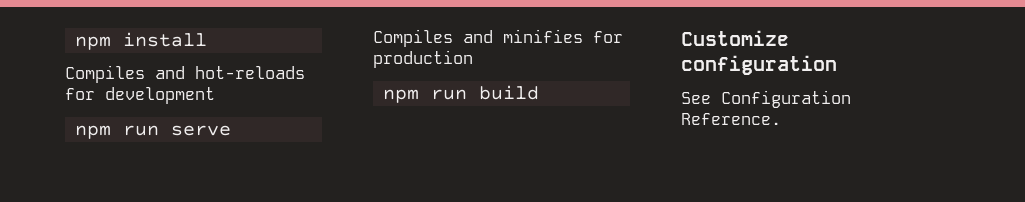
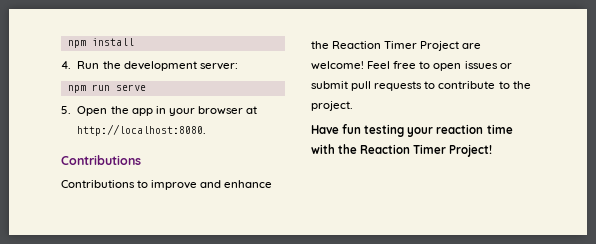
- Compiles and hot-reloads for development
+ 4. Run the development server:
- Compiles and minifies for production
- npm run build
- Customize configuration
- See Configuration Reference.
+ 5. Open the app in your browser at http://localhost:8080.
+ Contributions
+ Contributions to improve and enhance the Reaction Timer Project are welcome! Feel free to open issues or submit pull requests to contribute to the project.
+ Have fun testing your reaction time with the Reaction Timer Project!

